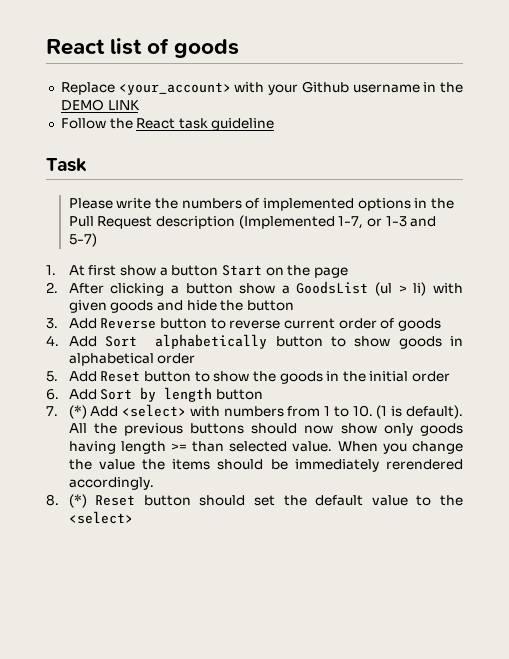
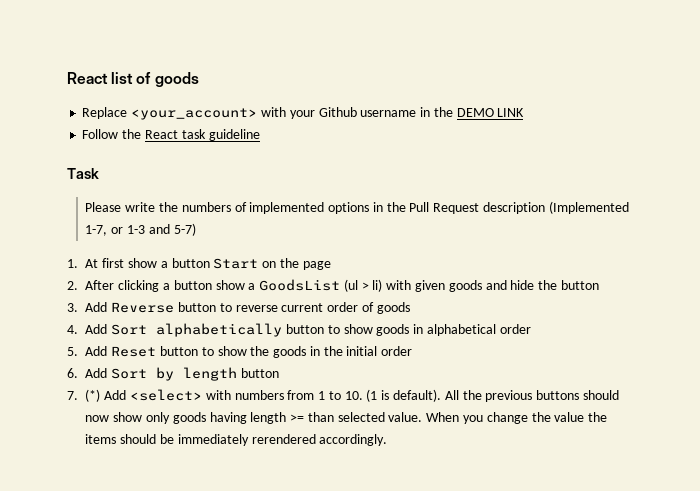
- 8. (*) Reset button should set the default value to the <select>

